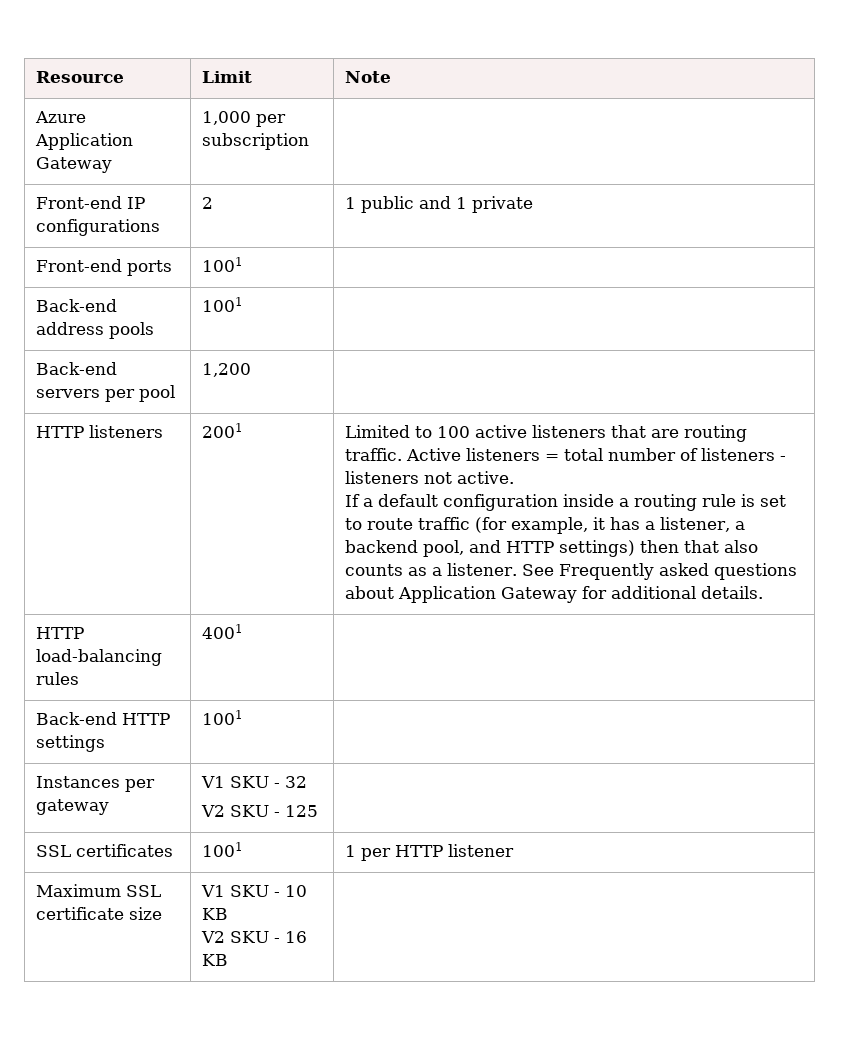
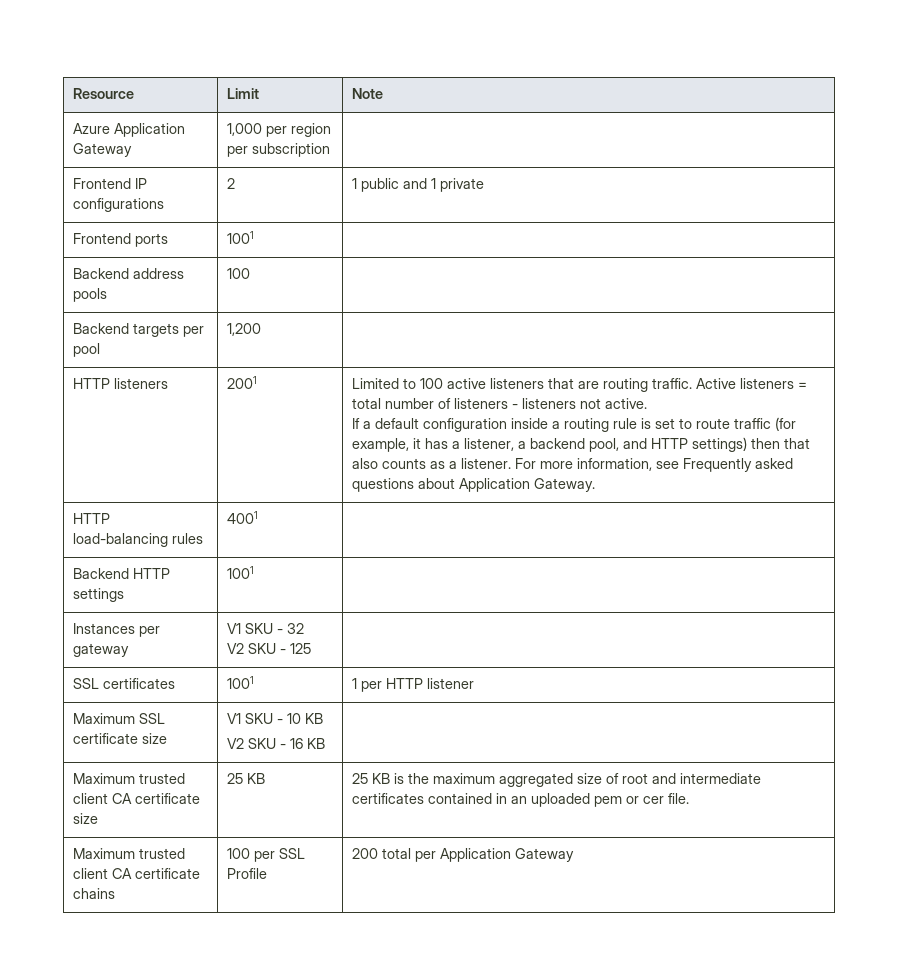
- Azure Application Gateway | 1,000 per subscription |
+ Azure Application Gateway | 1,000 per region per subscription |
- Front-end IP configurations | 2 | 1 public and 1 private
+ Frontend IP configurations | 2 | 1 public and 1 private
- Front-end ports | 1001 |
+ Frontend ports | 1001 |
- Back-end address pools | 1001 |
- Back-end servers per pool | 1,200 |
+ Backend address pools | 100 |
+ Backend targets per pool | 1,200 |
- See Frequently asked questions about Application Gateway for additional details.
+ For more information, see Frequently asked questions about Application Gateway.
- Back-end HTTP settings | 1001 |
+ Backend HTTP settings | 1001 |
+ Maximum trusted client CA certificate size | 25 KB | 25 KB is the maximum aggregated size of root and intermediate certificates contained in an uploaded pem or cer file.
+ Maximum trusted client CA certificate chains | 100 per SSL Profile | 200 total per Application Gateway

